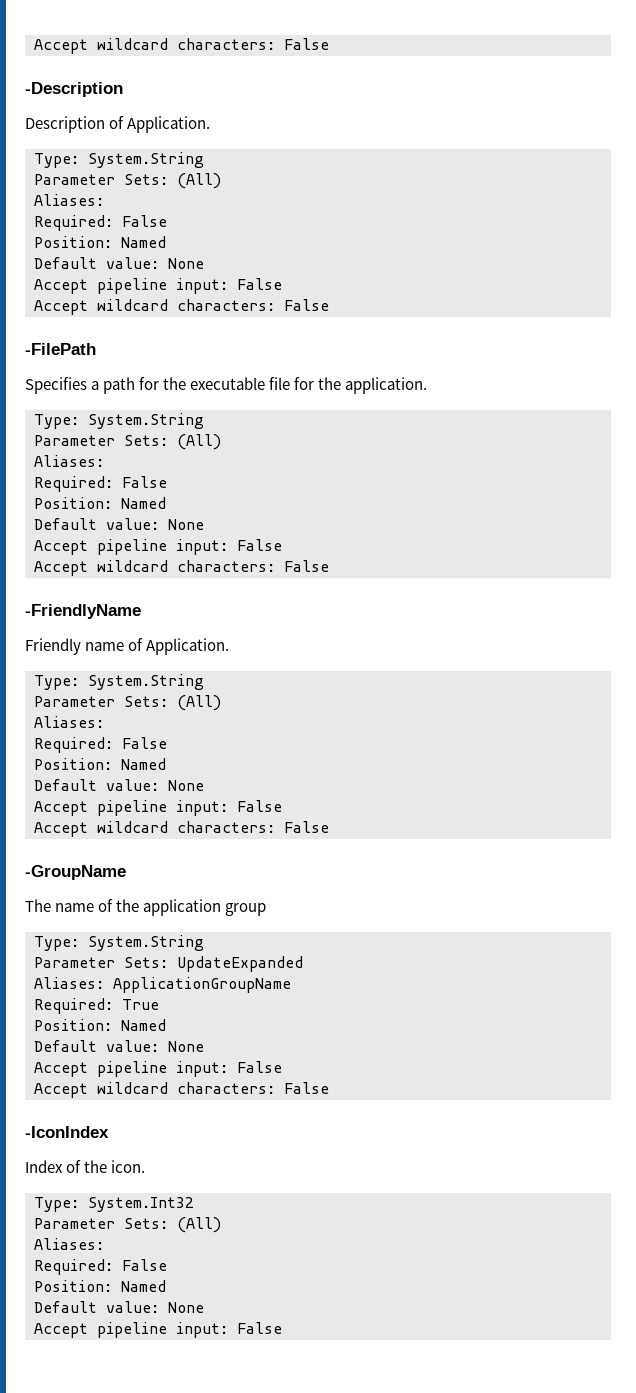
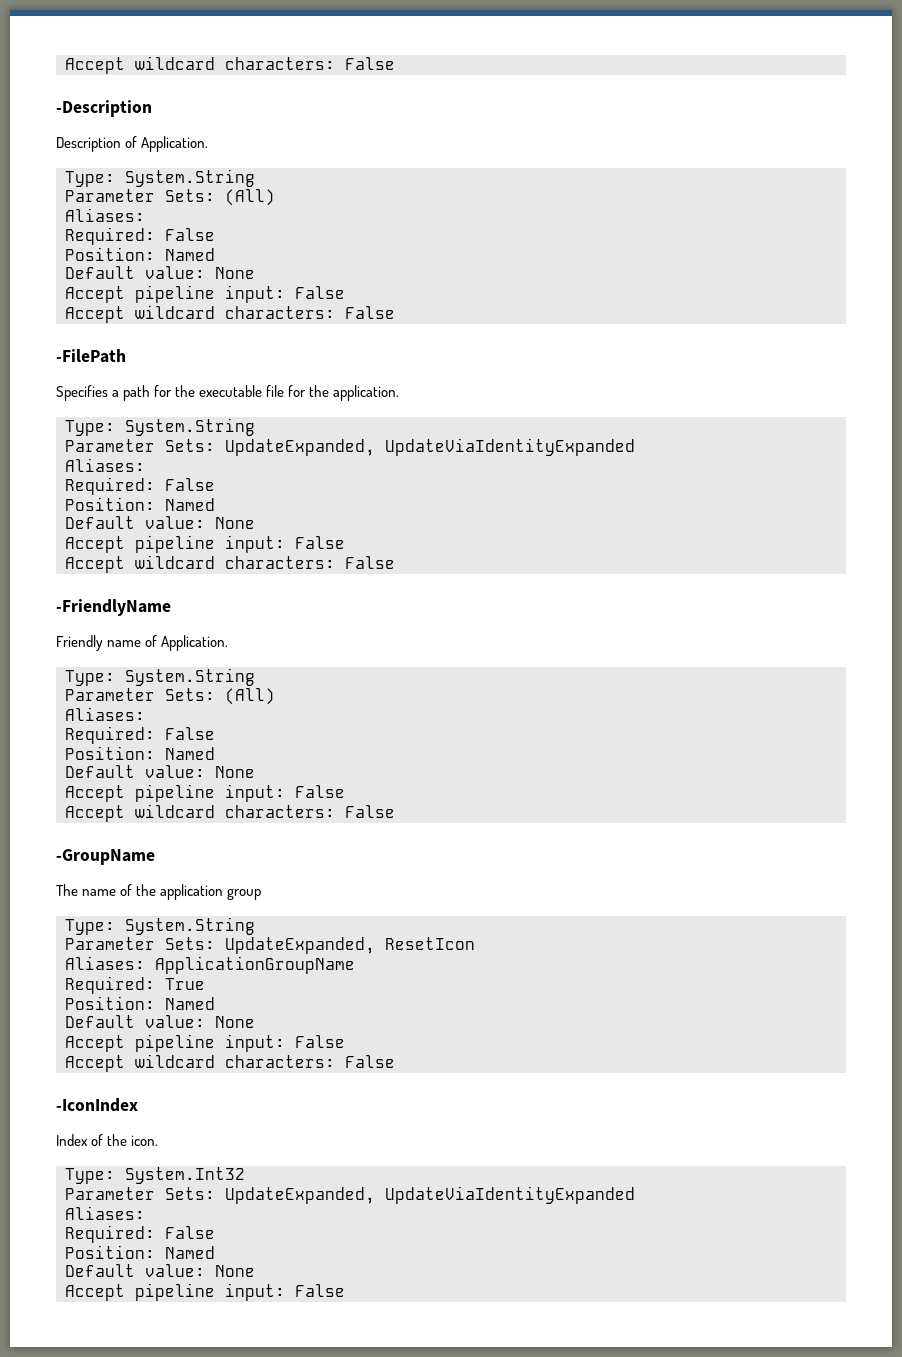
  Specifies a path for the executable file for the application.
  Type: System.String
- Parameter Sets: (All)
+ Parameter Sets: UpdateExpanded, UpdateViaIdentityExpanded
- Parameter Sets: UpdateExpanded
+ Parameter Sets: UpdateExpanded, ResetIcon
  Type: System.Int32
- Parameter Sets: (All)
+ Parameter Sets: UpdateExpanded, UpdateViaIdentityExpanded

